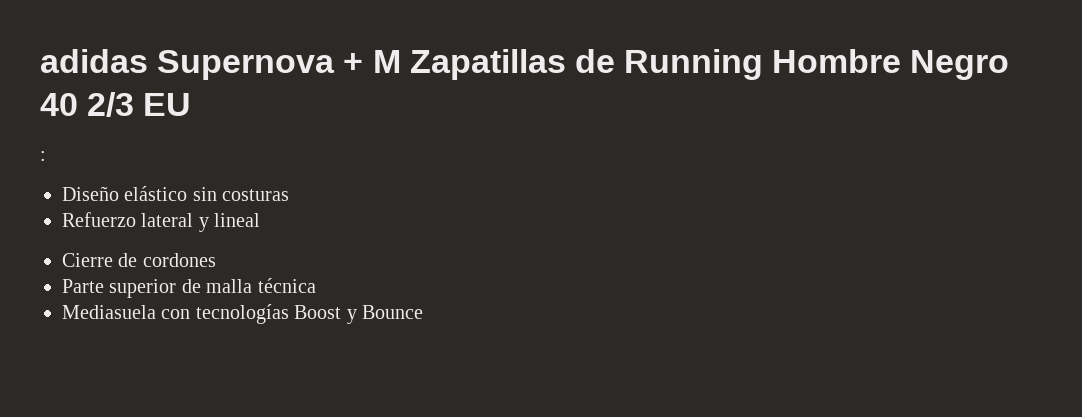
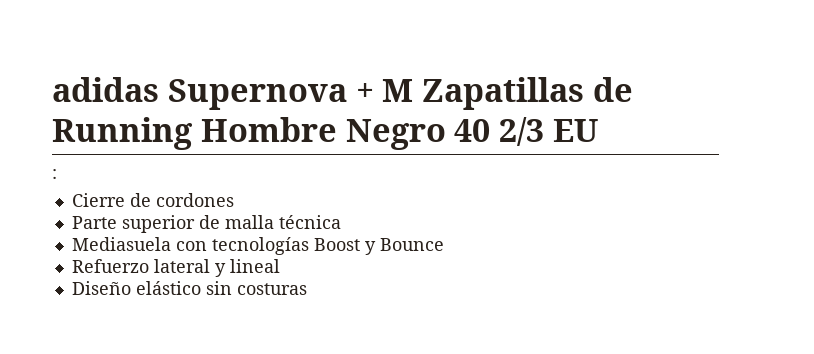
- Diseño elástico sin costuras
- Refuerzo lateral y lineal
+ Refuerzo lateral y lineal
+ Diseño elástico sin costuras

